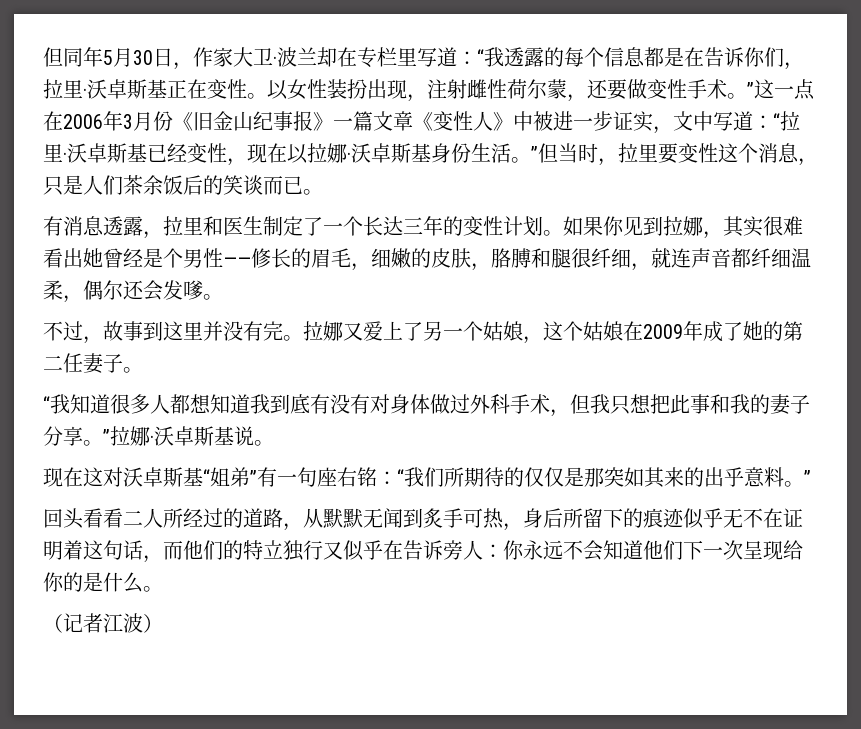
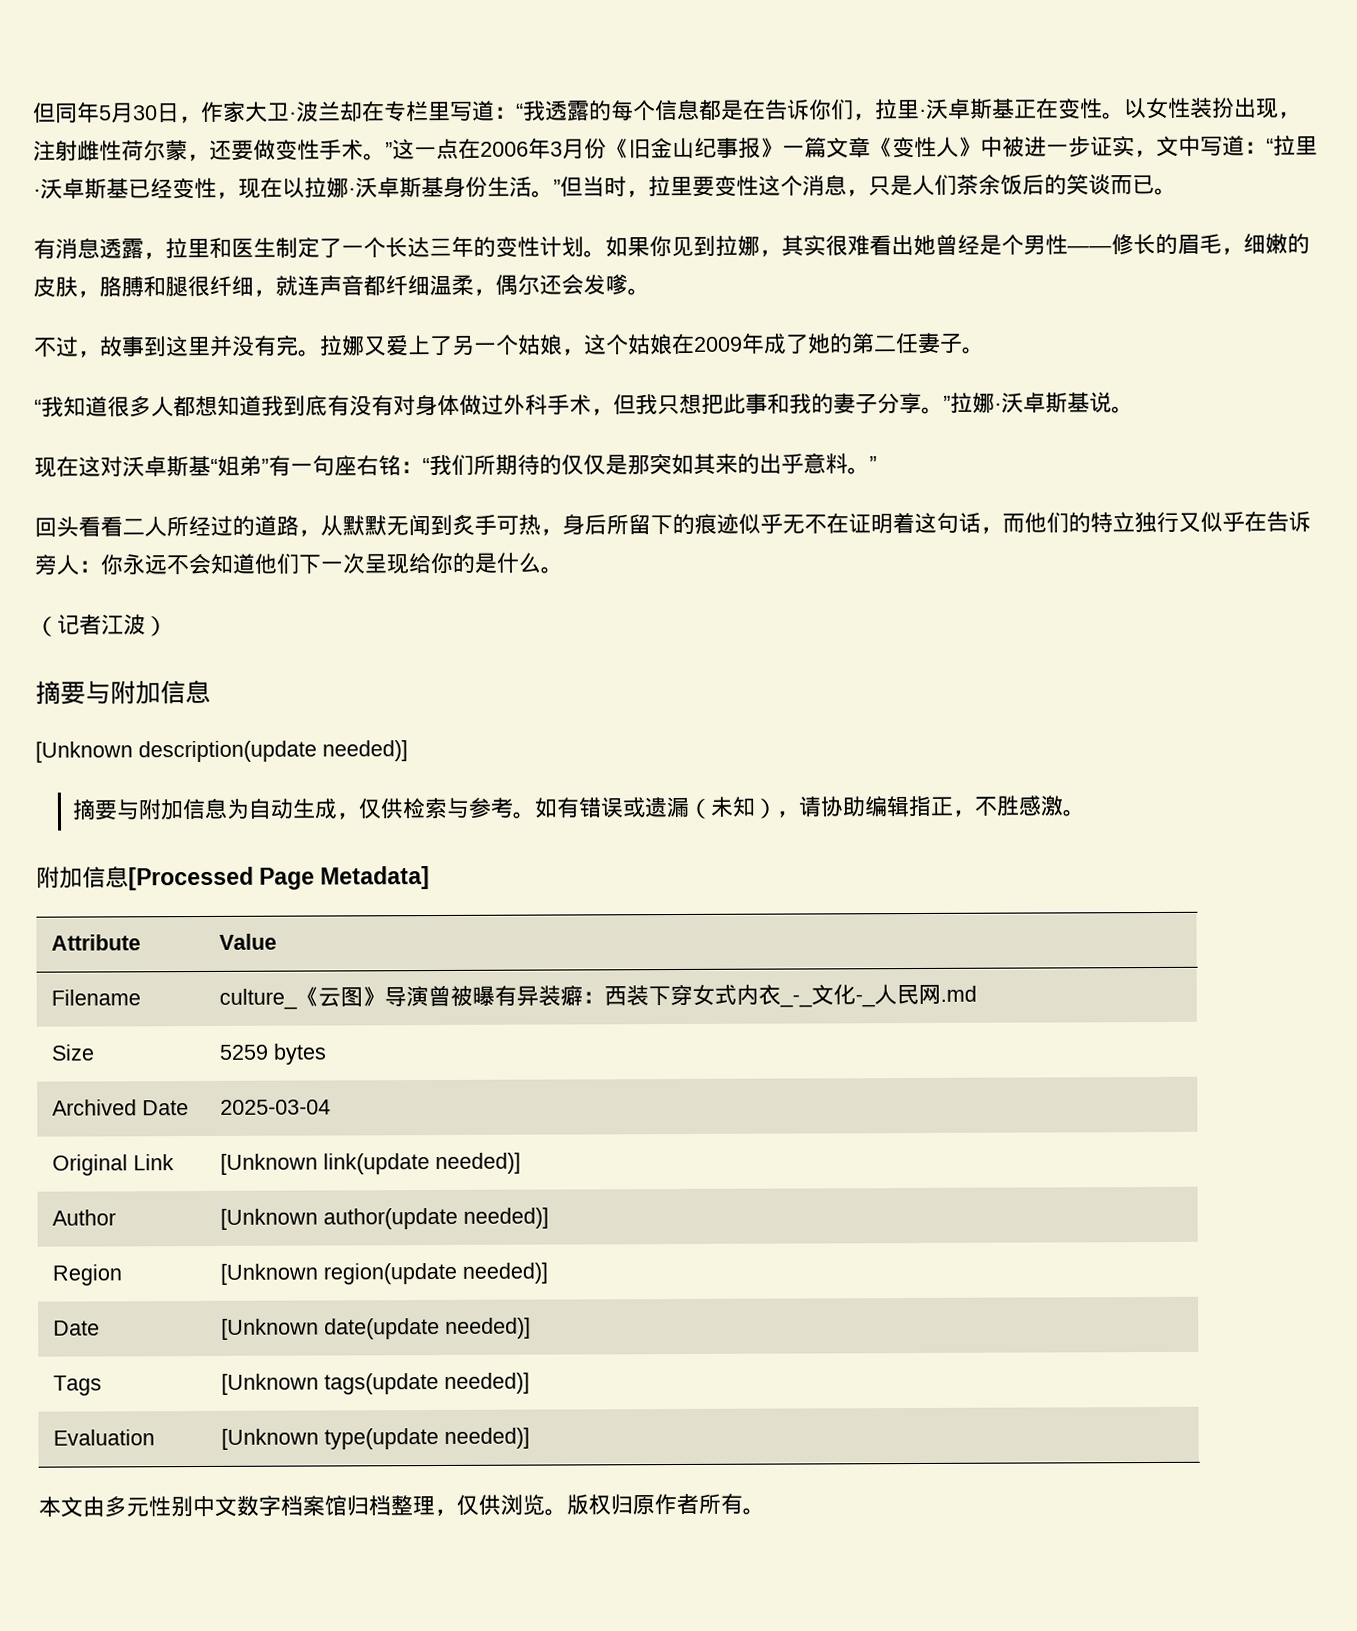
  （记者江波）
+ 摘要与附加信息
+ [Unknown description(update needed)]
+ 摘要与附加信息为自动生成，仅供检索与参考。如有错误或遗漏（未知），请协助编辑指正，不胜感激。
+ 附加信息[Processed Page Metadata]
+ Attribute | Value
+ Filename | culture_《云图》导演曾被曝有异装癖：西装下穿女式内衣_-_文化-_人民网.md
+ Size | 5259 bytes
+ Archived Date | 2025-03-04
+ Original Link | [Unknown link(update needed)]
+ Author | [Unknown author(update needed)]
+ Region | [Unknown region(update needed)]
+ Date | [Unknown date(update needed)]
+ Tags | [Unknown tags(update needed)]
+ Evaluation | [Unknown type(update needed)]
+ 本文由多元性别中文数字档案馆归档整理，仅供浏览。版权归原作者所有。

